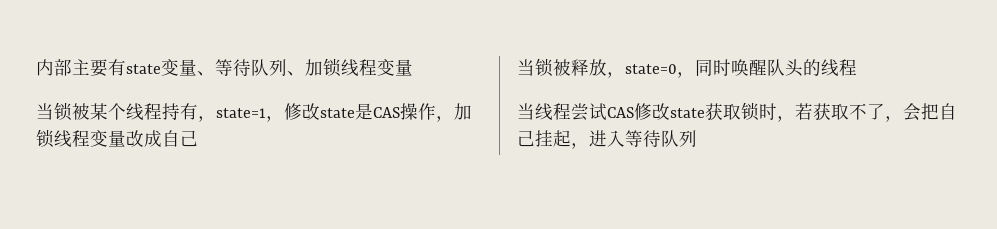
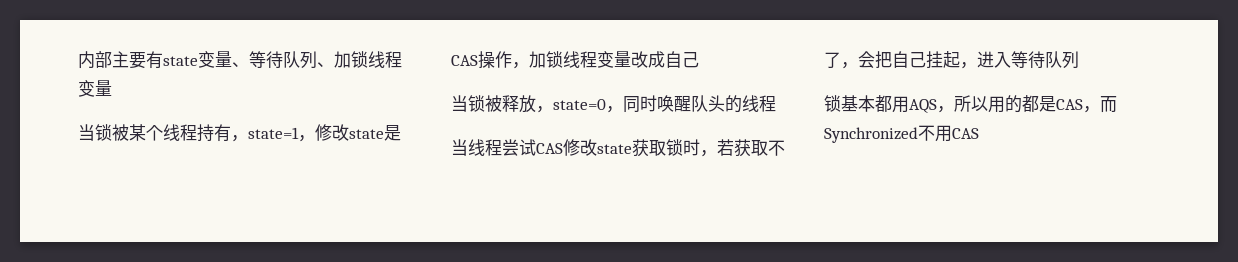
+ 锁基本都用AQS，所以用的都是CAS，而Synchronized不用CAS

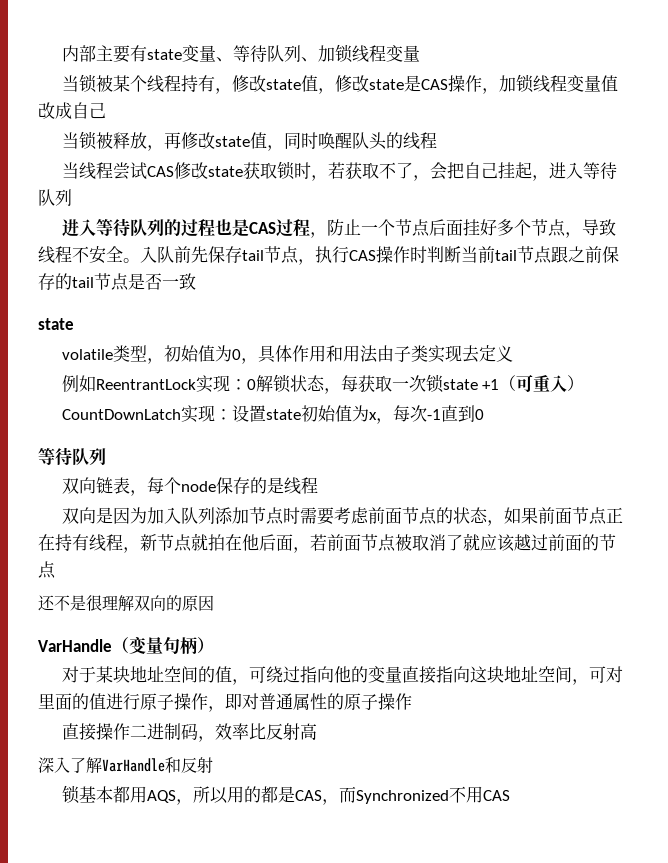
- 当锁被某个线程持有，state=1，修改state是CAS操作，加锁线程变量改成自己
+ 当锁被某个线程持有，修改state值，修改state是CAS操作，加锁线程变量值改成自己
- 当锁被释放，state=0，同时唤醒队头的线程
+ 当锁被释放，再修改state值，同时唤醒队头的线程
+ 进入等待队列的过程也是CAS过程，防止一个节点后面挂好多个节点，导致线程不安全。入队前先保存tail节点，执行CAS操作时判断当前tail节点跟之前保存的tail节点是否一致
+ state
+ volatile类型，初始值为0，具体作用和用法由子类实现去定义
+ 例如ReentrantLock实现：0解锁状态，每获取一次锁state +1（可重入）
+ CountDownLatch实现：设置state初始值为x，每次-1直到0
+ 等待队列
+ 双向链表，每个node保存的是线程
+ 双向是因为加入队列添加节点时需要考虑前面节点的状态，如果前面节点正在持有线程，新节点就拍在他后面，若前面节点被取消了就应该越过前面的节点
+ 还不是很理解双向的原因
+ VarHandle（变量句柄）
+ 对于某块地址空间的值，可绕过指向他的变量直接指向这块地址空间，可对里面的值进行原子操作，即对普通属性的原子操作
+ 直接操作二进制码，效率比反射高
+ 深入了解VarHandle和反射

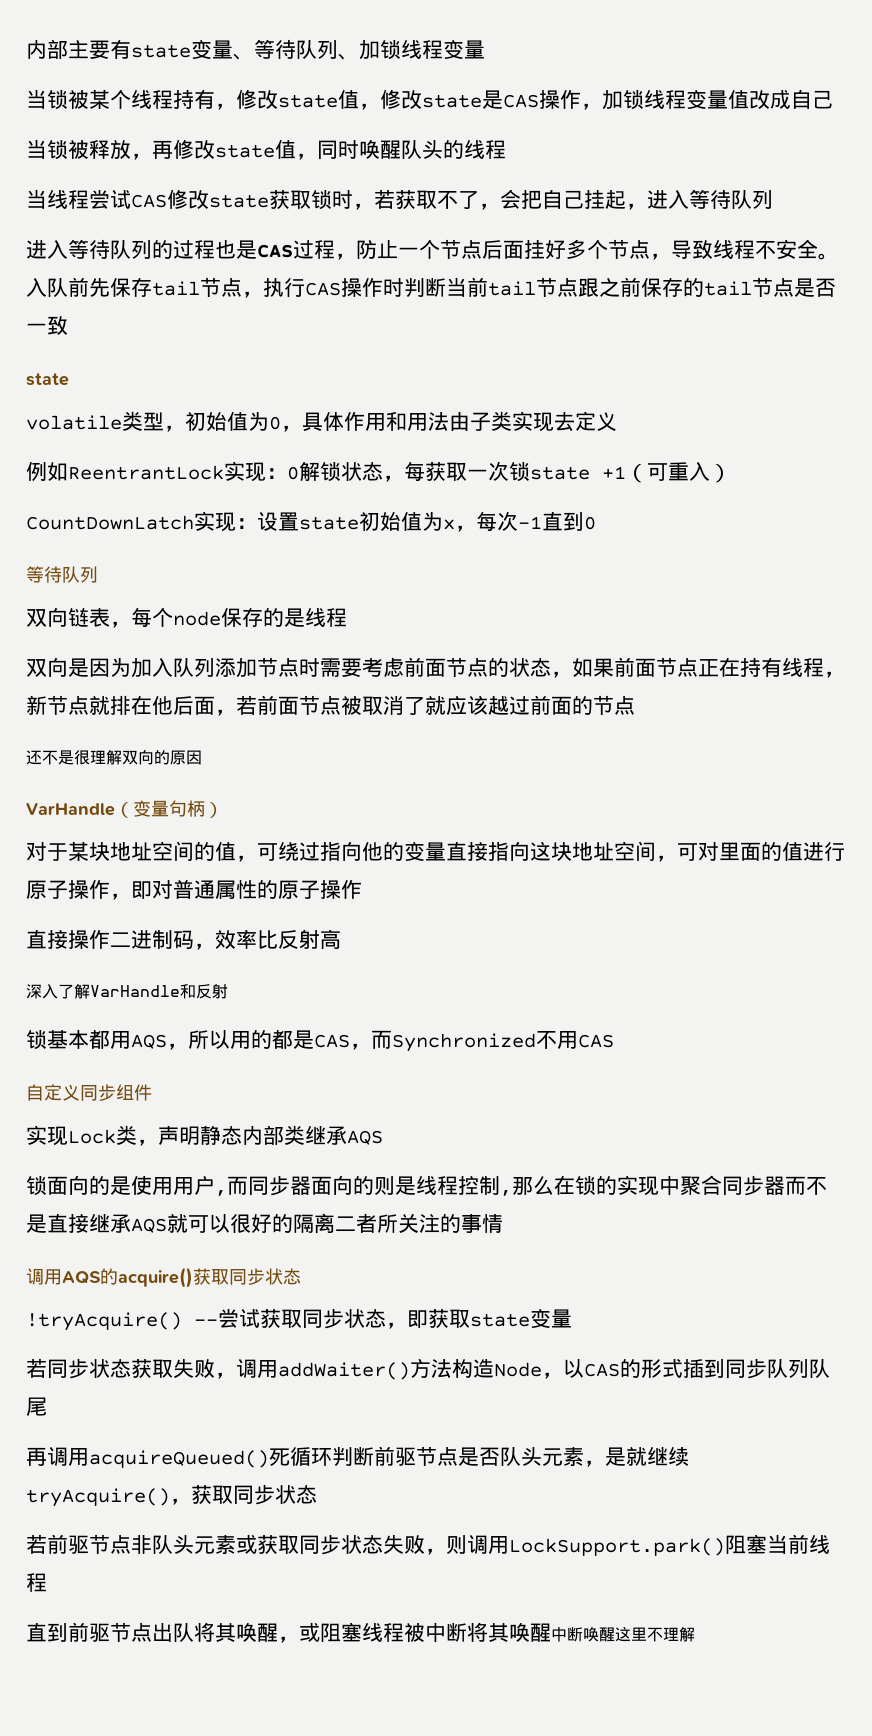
- 双向是因为加入队列添加节点时需要考虑前面节点的状态，如果前面节点正在持有线程，新节点就拍在他后面，若前面节点被取消了就应该越过前面的节点
+ 双向是因为加入队列添加节点时需要考虑前面节点的状态，如果前面节点正在持有线程，新节点就排在他后面，若前面节点被取消了就应该越过前面的节点
+ 自定义同步组件
+ 实现Lock类，声明静态内部类继承AQS
+ 锁面向的是使用用户,而同步器面向的则是线程控制,那么在锁的实现中聚合同步器而不是直接继承AQS就可以很好的隔离二者所关注的事情
+ 调用AQS的acquire()获取同步状态
+ !tryAcquire() --尝试获取同步状态，即获取state变量
+ 若同步状态获取失败，调用addWaiter()方法构造Node，以CAS的形式插到同步队列队尾
+ 再调用acquireQueued()死循环判断前驱节点是否队头元素，是就继续tryAcquire()，获取同步状态
+ 若前驱节点非队头元素或获取同步状态失败，则调用LockSupport.park()阻塞当前线程
+ 直到前驱节点出队将其唤醒，或阻塞线程被中断将其唤醒中断唤醒这里不理解

